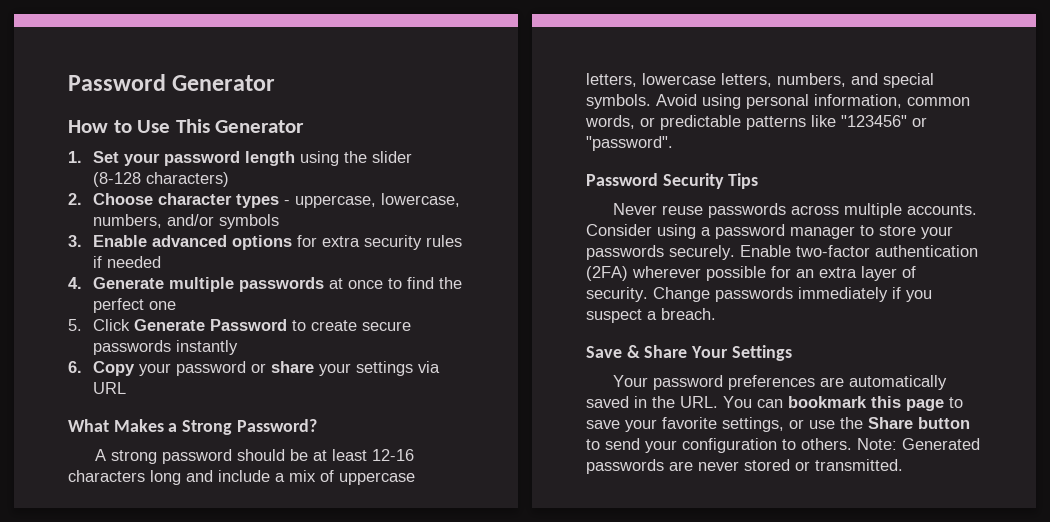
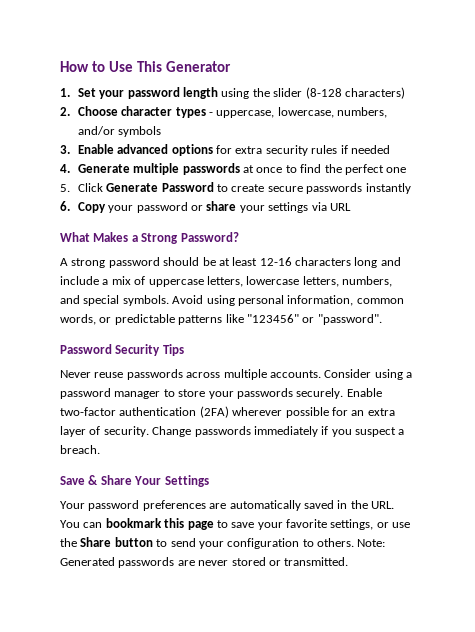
- Password Generator

